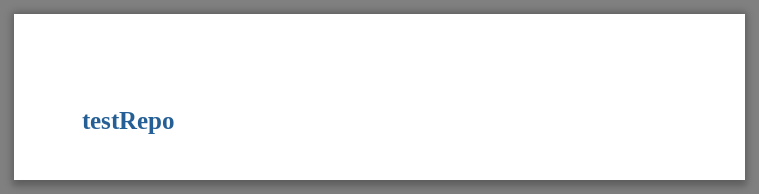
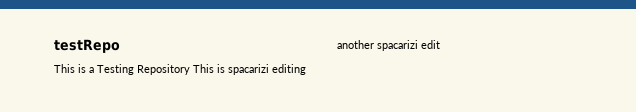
+ This is a Testing Repository This is spacarizi editing another spacarizi edit

